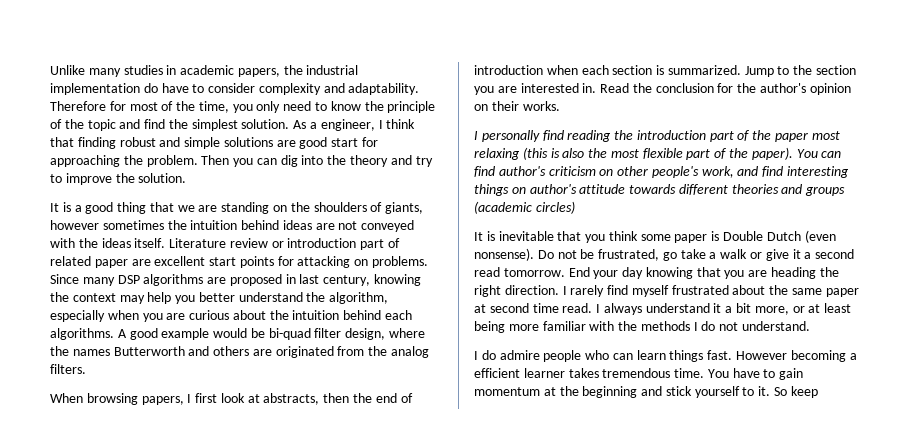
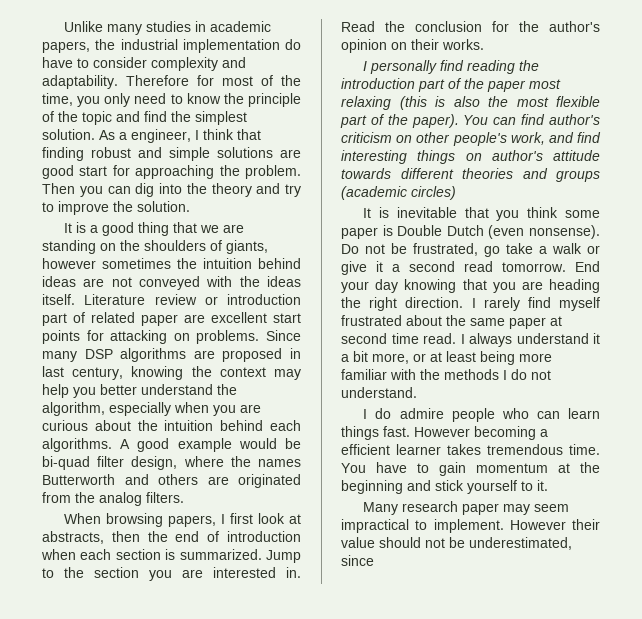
- You have to gain momentum at the beginning and stick yourself to it. So keep
+ You have to gain momentum at the beginning and stick yourself to it.
+ Many research paper may seem impractical to implement. However their value should not be underestimated, since

